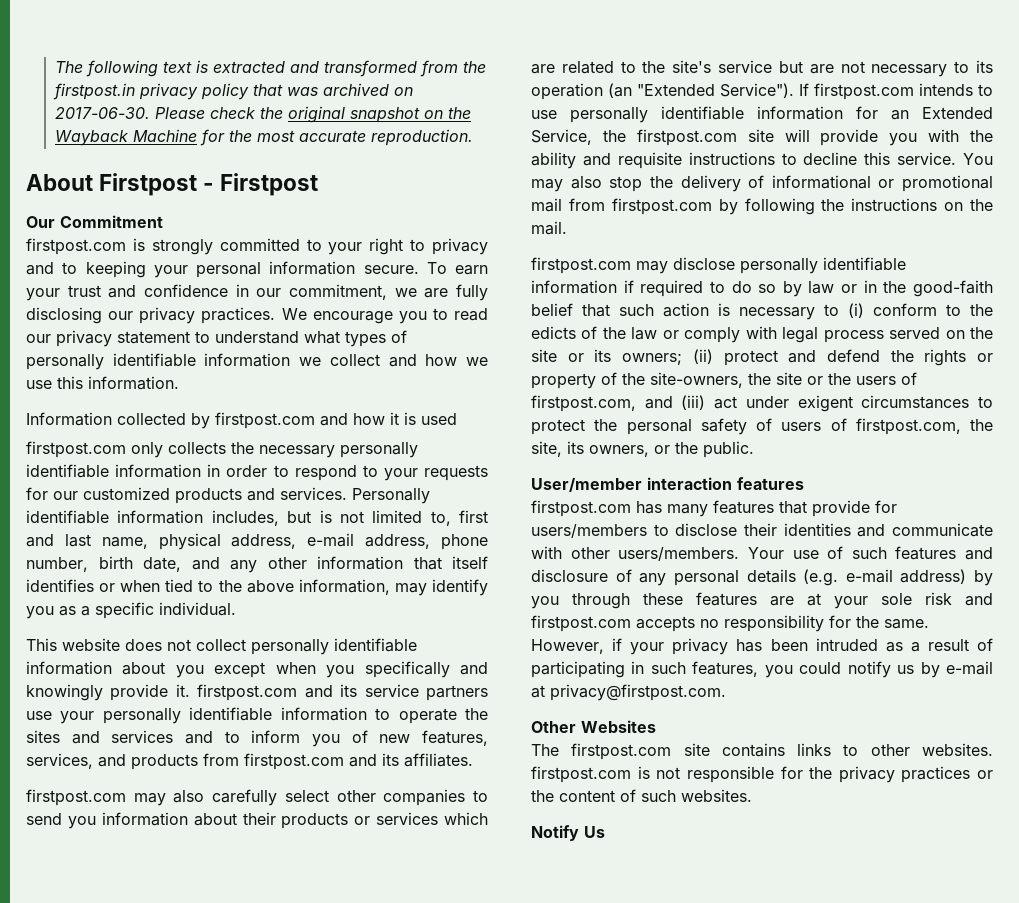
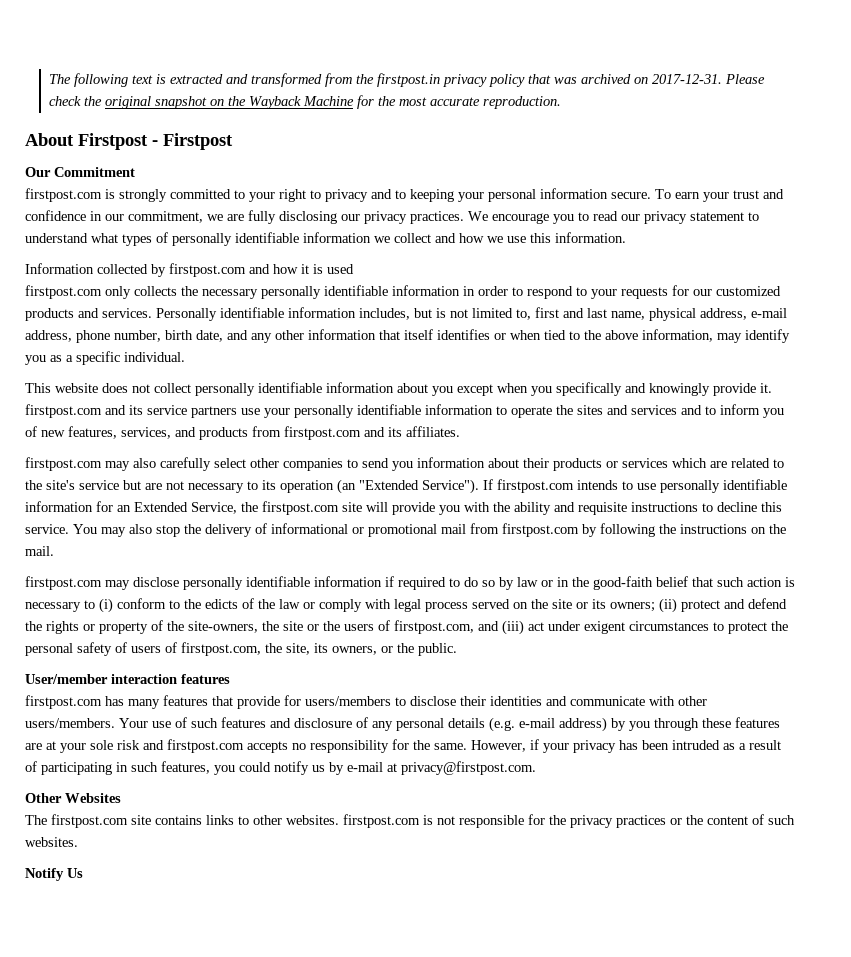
- The following text is extracted and transformed from the firstpost.in privacy policy that was archived on 2017-06-30.
+ The following text is extracted and transformed from the firstpost.in privacy policy that was archived on 2017-12-31.

